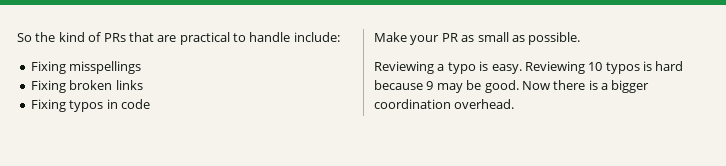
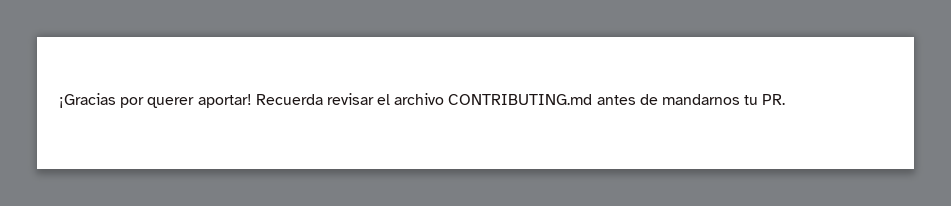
- So the kind of PRs that are practical to handle include:
- Fixing misspellings
- Fixing broken links
- Fixing typos in code
- Make your PR as small as possible.
- Reviewing a typo is easy. Reviewing 10 typos is hard because 9 may be good. Now there is a bigger coordination overhead.
+ ¡Gracias por querer aportar! Recuerda revisar el archivo CONTRIBUTING.md antes de mandarnos tu PR.

